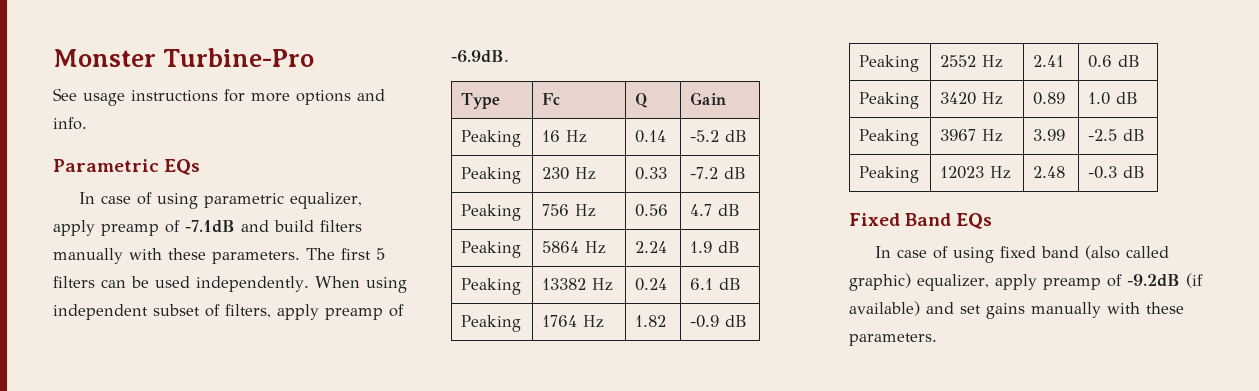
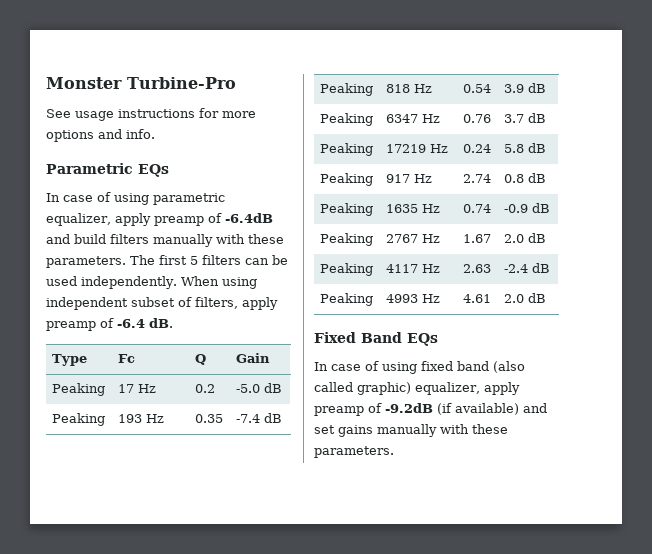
- In case of using parametric equalizer, apply preamp of -7.1dB and build filters manually with these parameters.
+ In case of using parametric equalizer, apply preamp of -6.4dB and build filters manually with these parameters.
- When using independent subset of filters, apply preamp of -6.9dB.
+ When using independent subset of filters, apply preamp of -6.4 dB.
- Peaking | 16 Hz | 0.14 | -5.2 dB
- Peaking | 230 Hz | 0.33 | -7.2 dB
- Peaking | 756 Hz | 0.56 | 4.7 dB
- Peaking | 5864 Hz | 2.24 | 1.9 dB
- Peaking | 13382 Hz | 0.24 | 6.1 dB
- Peaking | 1764 Hz | 1.82 | -0.9 dB
+ Peaking | 17 Hz | 0.2 | -5.0 dB
+ Peaking | 193 Hz | 0.35 | -7.4 dB
+ Peaking | 818 Hz | 0.54 | 3.9 dB
+ Peaking | 6347 Hz | 0.76 | 3.7 dB
+ Peaking | 17219 Hz | 0.24 | 5.8 dB
+ Peaking | 917 Hz | 2.74 | 0.8 dB
+ Peaking | 1635 Hz | 0.74 | -0.9 dB
- Peaking | 2552 Hz | 2.41 | 0.6 dB
- Peaking | 3420 Hz | 0.89 | 1.0 dB
- Peaking | 3967 Hz | 3.99 | -2.5 dB
- Peaking | 12023 Hz | 2.48 | -0.3 dB
+ Peaking | 2767 Hz | 1.67 | 2.0 dB
+ Peaking | 4117 Hz | 2.63 | -2.4 dB
+ Peaking | 4993 Hz | 4.61 | 2.0 dB

